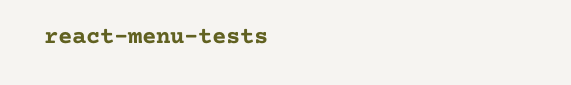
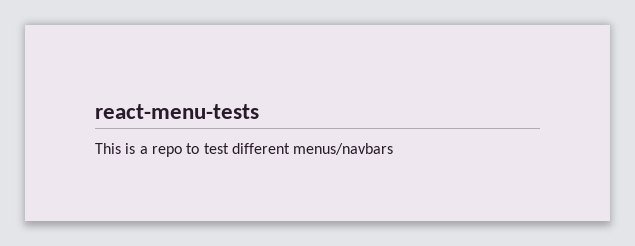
+ This is a repo to test different menus/navbars

